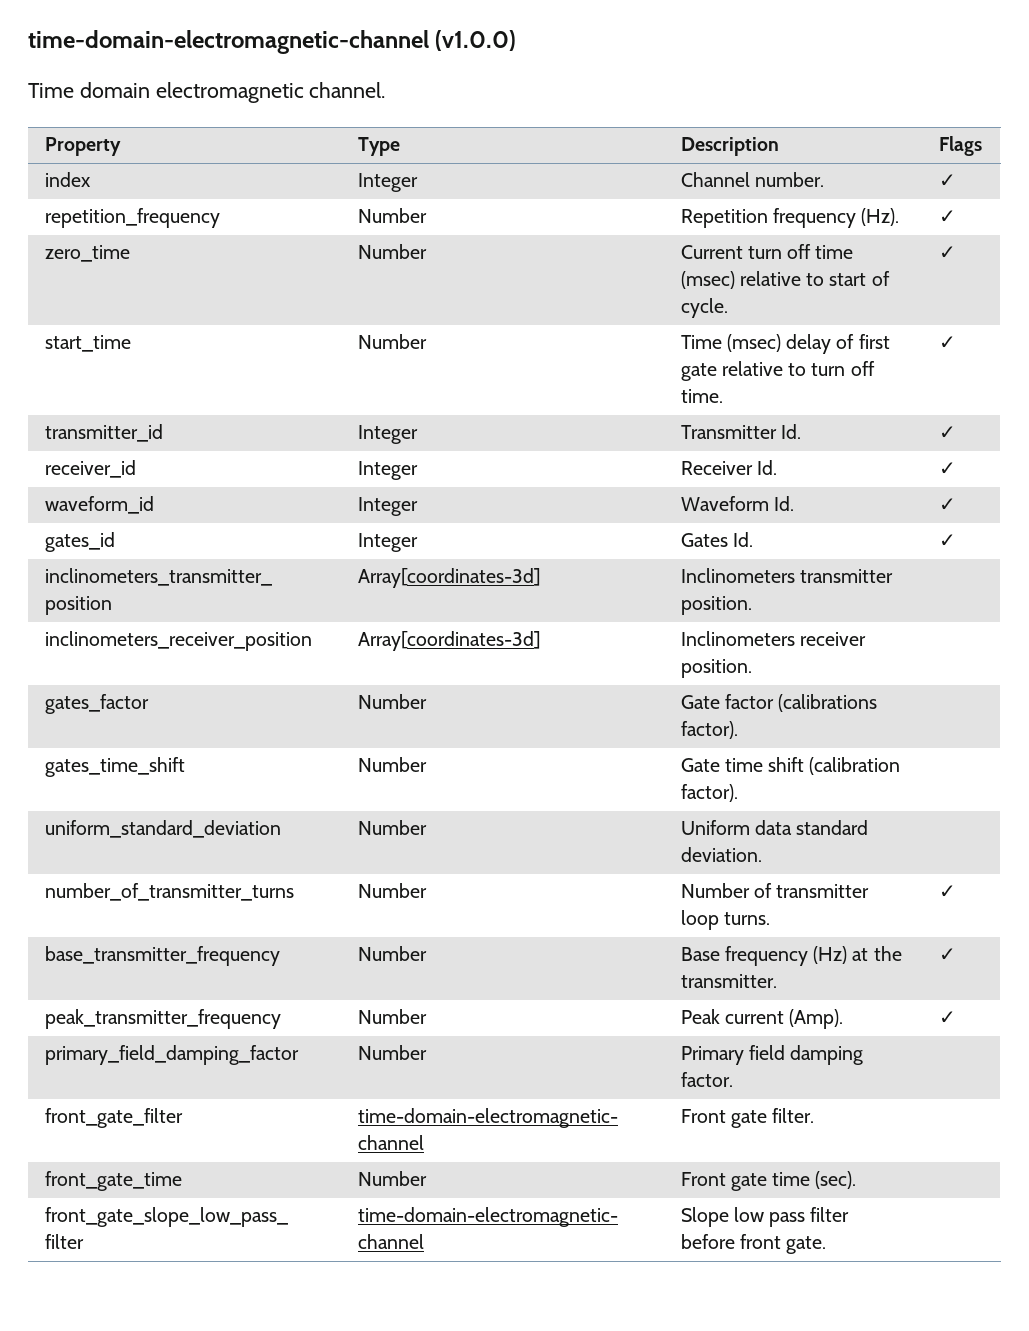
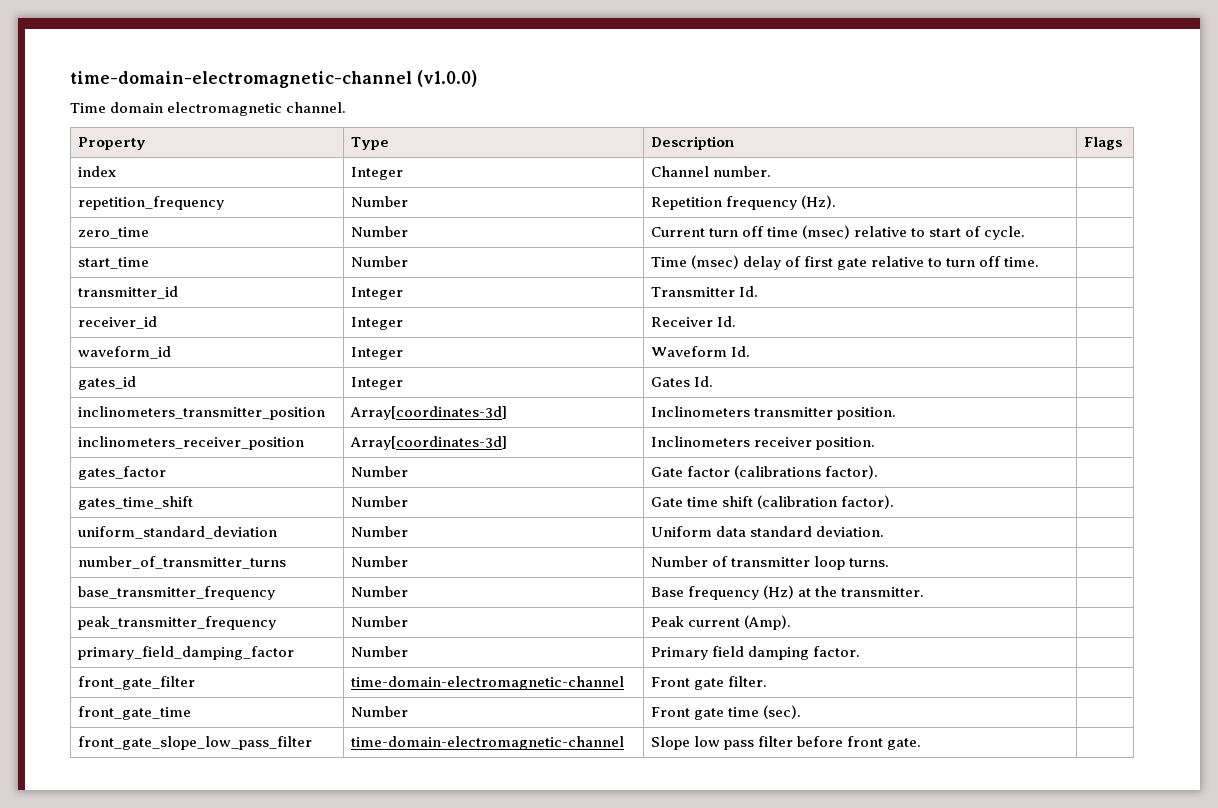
- index | Integer | Channel number. | ✓
+ index | Integer | Channel number. |
- repetition_frequency | Number | Repetition frequency (Hz). | ✓
+ repetition_frequency | Number | Repetition frequency (Hz). |
- zero_time | Number | Current turn off time (msec) relative to start of cycle. | ✓
+ zero_time | Number | Current turn off time (msec) relative to start of cycle. |
- start_time | Number | Time (msec) delay of first gate relative to turn off time. | ✓
+ start_time | Number | Time (msec) delay of first gate relative to turn off time. |
- transmitter_id | Integer | Transmitter Id. | ✓
+ transmitter_id | Integer | Transmitter Id. |
- receiver_id | Integer | Receiver Id. | ✓
+ receiver_id | Integer | Receiver Id. |
- waveform_id | Integer | Waveform Id. | ✓
+ waveform_id | Integer | Waveform Id. |
- gates_id | Integer | Gates Id. | ✓
+ gates_id | Integer | Gates Id. |
- number_of_transmitter_turns | Number | Number of transmitter loop turns. | ✓
+ number_of_transmitter_turns | Number | Number of transmitter loop turns. |
- base_transmitter_frequency | Number | Base frequency (Hz) at the transmitter. | ✓
+ base_transmitter_frequency | Number | Base frequency (Hz) at the transmitter. |
- peak_transmitter_frequency | Number | Peak current (Amp). | ✓
+ peak_transmitter_frequency | Number | Peak current (Amp). |

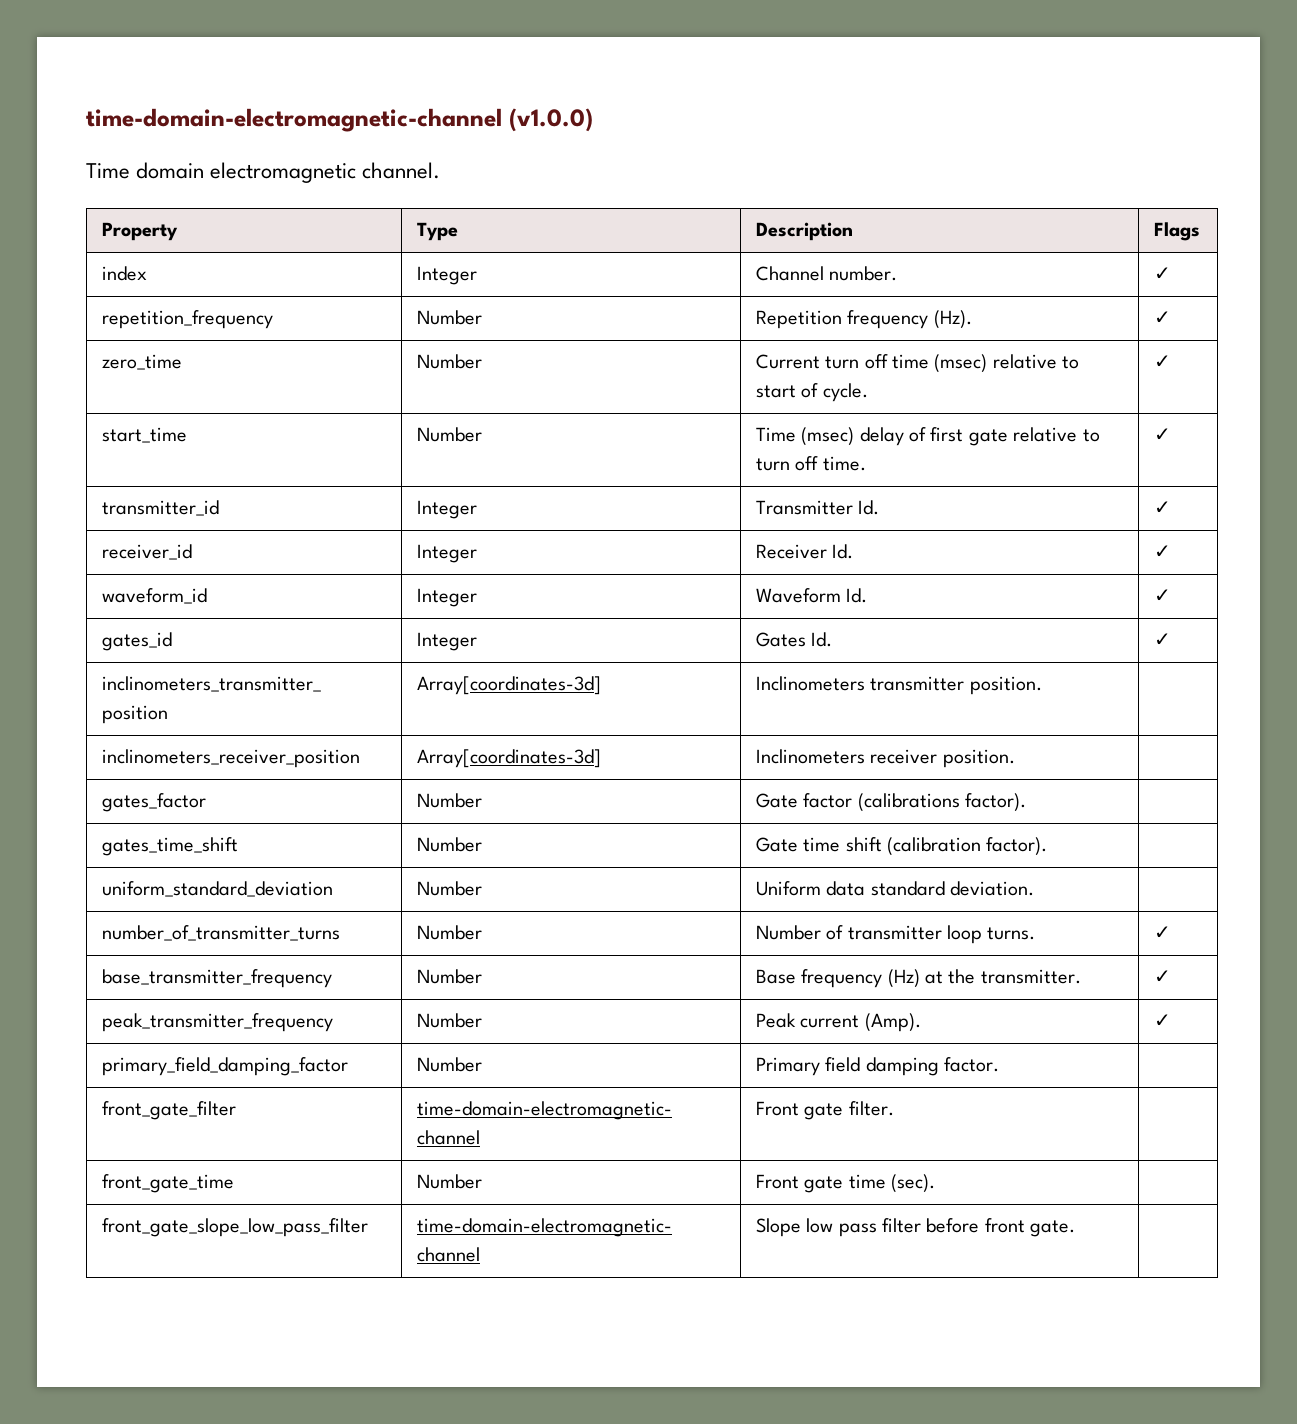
- index | Integer | Channel number. |
+ index | Integer | Channel number. | ✓
- repetition_frequency | Number | Repetition frequency (Hz). |
+ repetition_frequency | Number | Repetition frequency (Hz). | ✓
- zero_time | Number | Current turn off time (msec) relative to start of cycle. |
+ zero_time | Number | Current turn off time (msec) relative to start of cycle. | ✓
- start_time | Number | Time (msec) delay of first gate relative to turn off time. |
+ start_time | Number | Time (msec) delay of first gate relative to turn off time. | ✓
- transmitter_id | Integer | Transmitter Id. |
+ transmitter_id | Integer | Transmitter Id. | ✓
- receiver_id | Integer | Receiver Id. |
+ receiver_id | Integer | Receiver Id. | ✓
- waveform_id | Integer | Waveform Id. |
+ waveform_id | Integer | Waveform Id. | ✓
- gates_id | Integer | Gates Id. |
+ gates_id | Integer | Gates Id. | ✓
- number_of_transmitter_turns | Number | Number of transmitter loop turns. |
+ number_of_transmitter_turns | Number | Number of transmitter loop turns. | ✓
- base_transmitter_frequency | Number | Base frequency (Hz) at the transmitter. |
+ base_transmitter_frequency | Number | Base frequency (Hz) at the transmitter. | ✓
- peak_transmitter_frequency | Number | Peak current (Amp). |
+ peak_transmitter_frequency | Number | Peak current (Amp). | ✓

